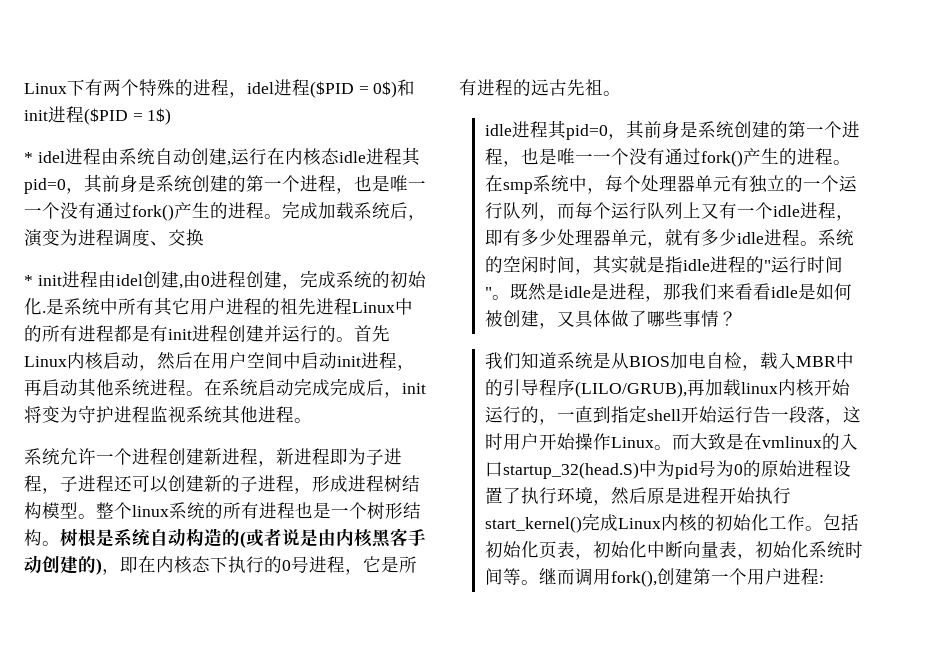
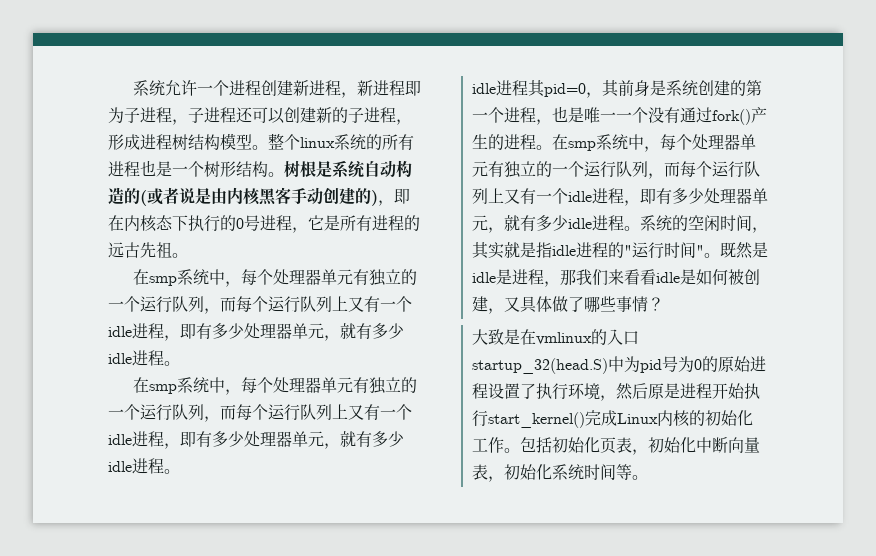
- Linux下有两个特殊的进程，idel进程($PID = 0$)和init进程($PID = 1$)
- * idel进程由系统自动创建,运行在内核态idle进程其pid=0，其前身是系统创建的第一个进程，也是唯一一个没有通过fork()产生的进程。完成加载系统后，演变为进程调度、交换
- * init进程由idel创建,由0进程创建，完成系统的初始化.是系统中所有其它用户进程的祖先进程Linux中的所有进程都是有init进程创建并运行的。首先Linux内核启动，然后在用户空间中启动init进程，再启动其他系统进程。在系统启动完成完成后，init将变为守护进程监视系统其他进程。
  树根是系统自动构造的(或者说是由内核黑客手动创建的)，即在内核态下执行的0号进程，它是所有进程的远古先祖。
+ 在smp系统中，每个处理器单元有独立的一个运行队列，而每个运行队列上又有一个idle进程，即有多少处理器单元，就有多少idle进程。
+ 在smp系统中，每个处理器单元有独立的一个运行队列，而每个运行队列上又有一个idle进程，即有多少处理器单元，就有多少idle进程。
- 我们知道系统是从BIOS加电自检，载入MBR中的引导程序(LILO/GRUB),再加载linux内核开始运行的，一直到指定shell开始运行告一段落，这时用户开始操作Linux。而大致是在vmlinux的入口startup_32(head.S)中为pid号为0的原始进程设置了执行环境，然后原是进程开始执行start_kernel()完成Linux内核的初始化工作。
+ 大致是在vmlinux的入口startup_32(head.S)中为pid号为0的原始进程设置了执行环境，然后原是进程开始执行start_kernel()完成Linux内核的初始化工作。
- 继而调用fork(),创建第一个用户进程:

